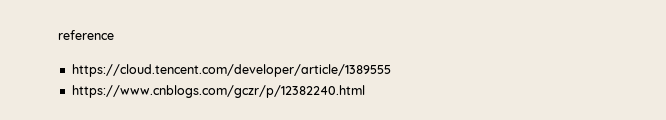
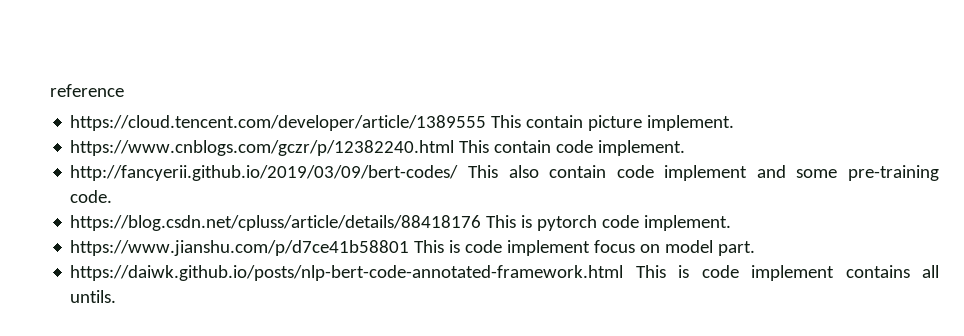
- https://cloud.tencent.com/developer/article/1389555
- https://www.cnblogs.com/gczr/p/12382240.html
+ https://cloud.tencent.com/developer/article/1389555 This contain picture implement.
+ https://www.cnblogs.com/gczr/p/12382240.html This contain code implement.
+ http://fancyerii.github.io/2019/03/09/bert-codes/ This also contain code implement and some pre-training code.
+ https://blog.csdn.net/cpluss/article/details/88418176 This is pytorch code implement.
+ https://www.jianshu.com/p/d7ce41b58801 This is code implement focus on model part.
+ https://daiwk.github.io/posts/nlp-bert-code-annotated-framework.html This is code implement contains all untils.

